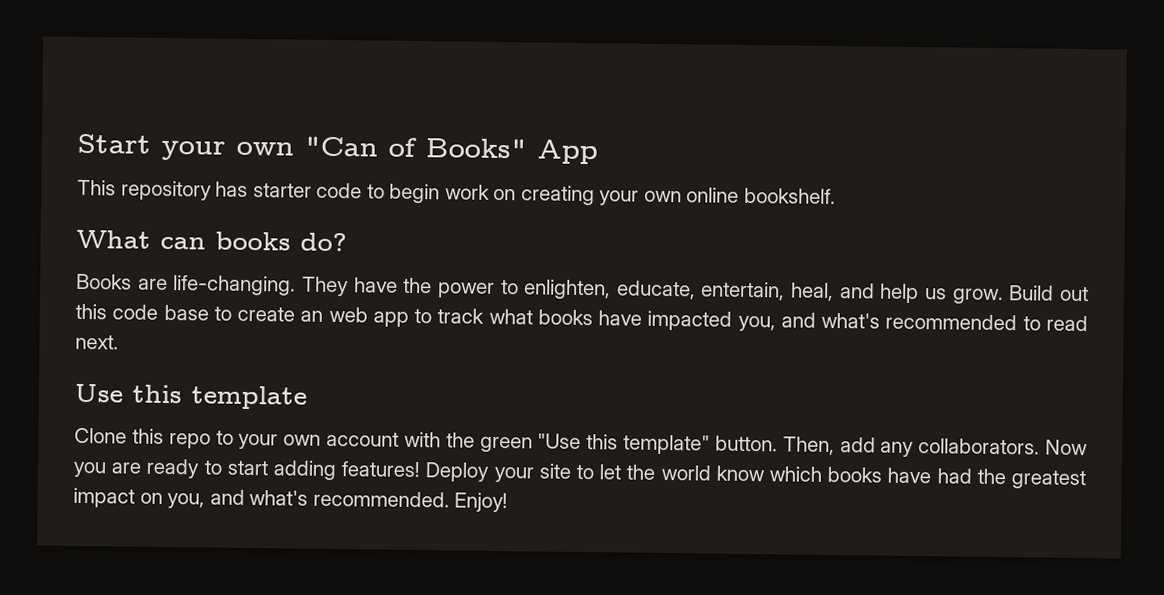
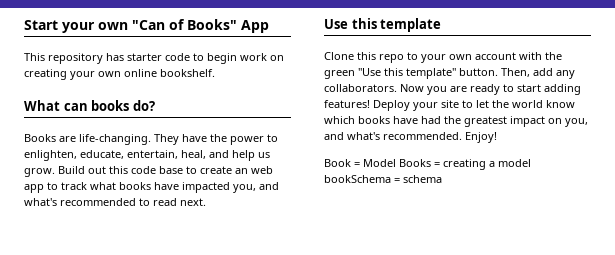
+ Book = Model Books = creating a model bookSchema = schema

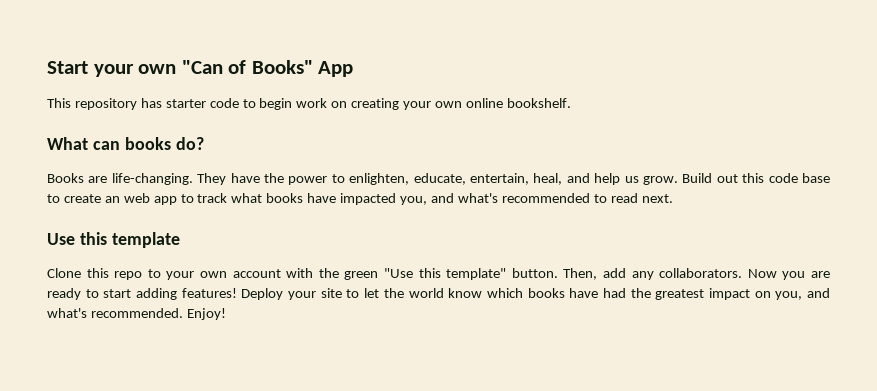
- Book = Model Books = creating a model bookSchema = schema

